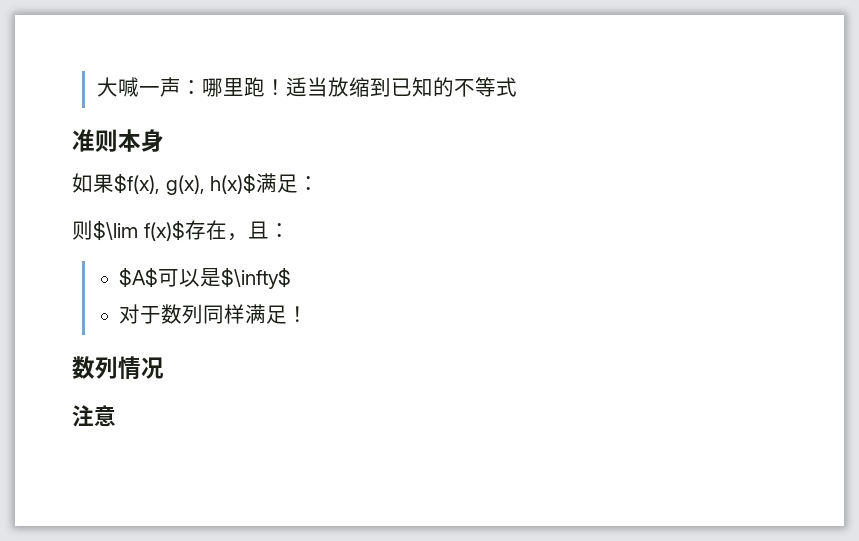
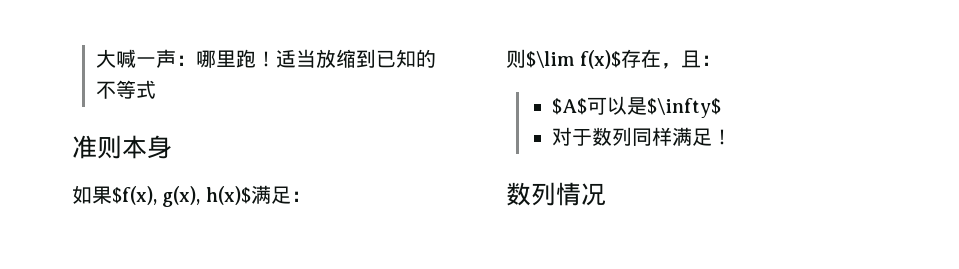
- 注意

